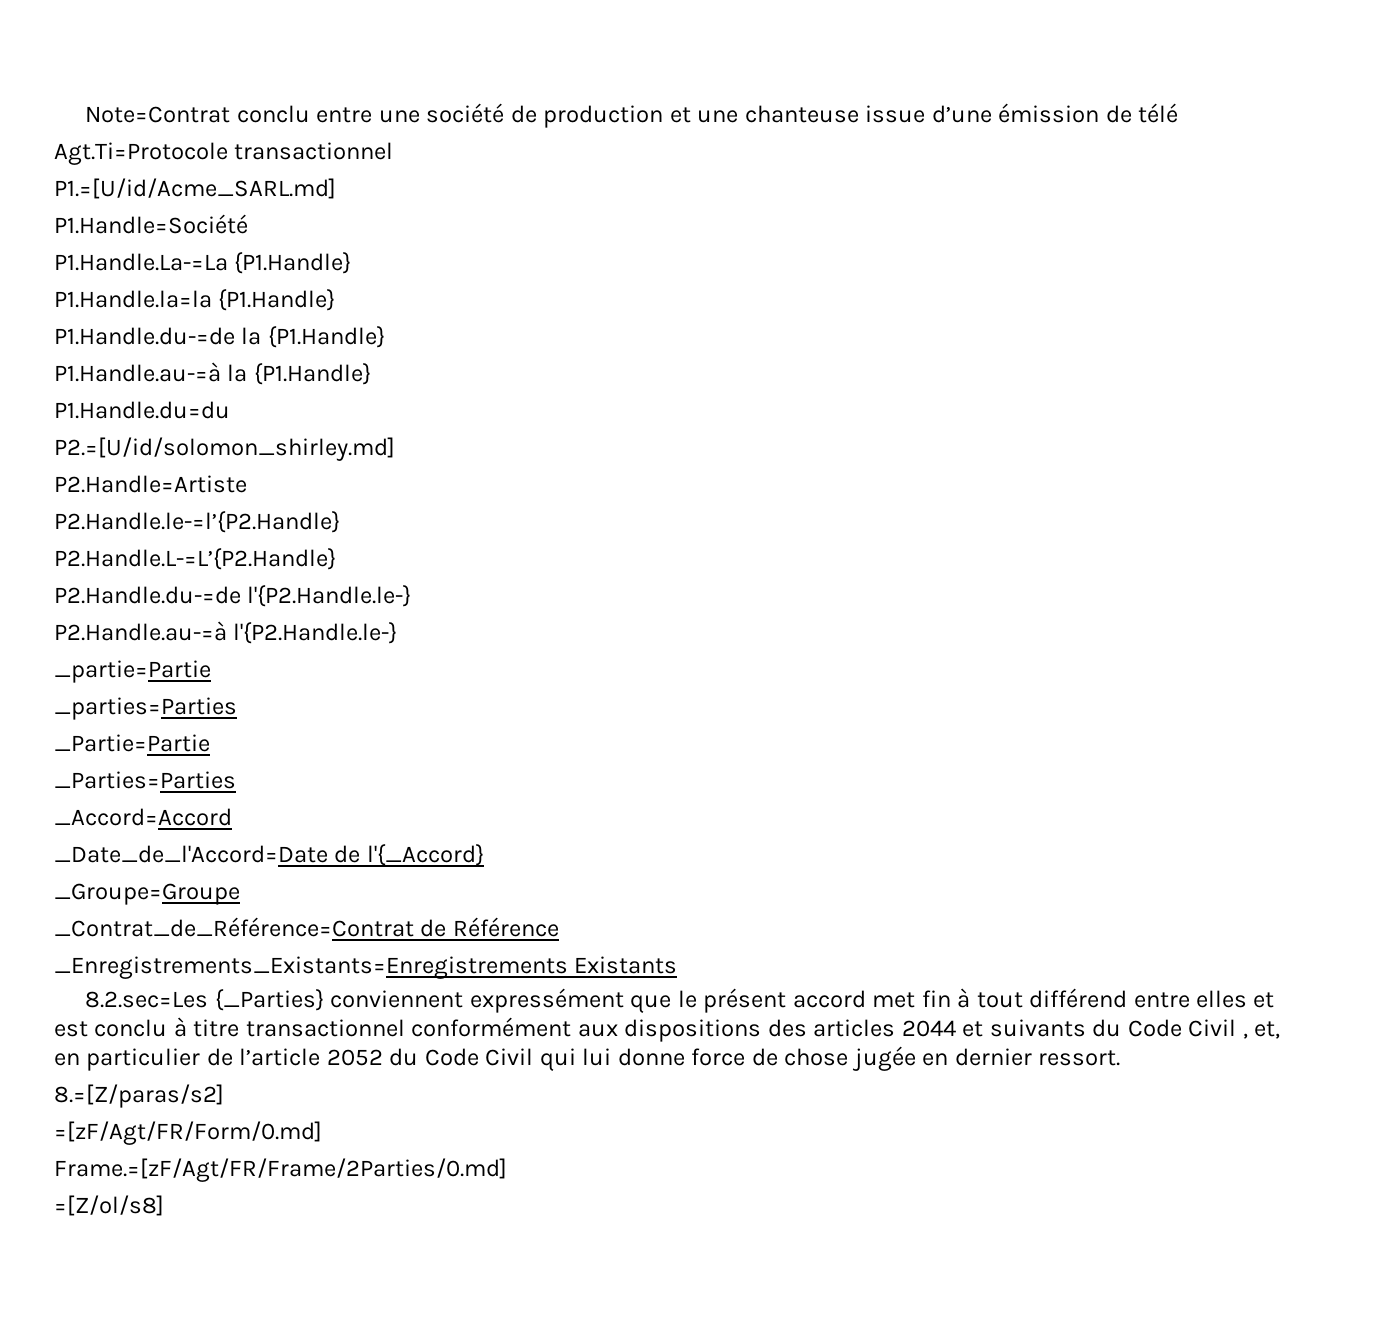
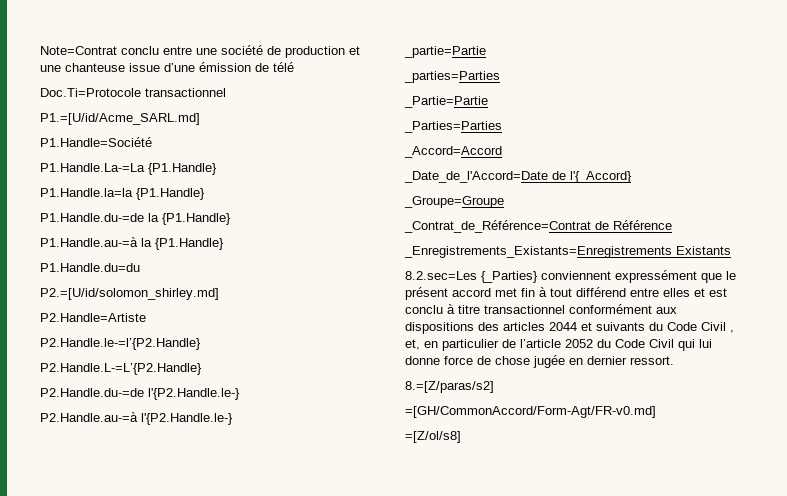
- Agt.Ti=Protocole transactionnel
+ Doc.Ti=Protocole transactionnel
- =[zF/Agt/FR/Form/0.md]
- Frame.=[zF/Agt/FR/Frame/2Parties/0.md]
+ =[GH/CommonAccord/Form-Agt/FR-v0.md]

